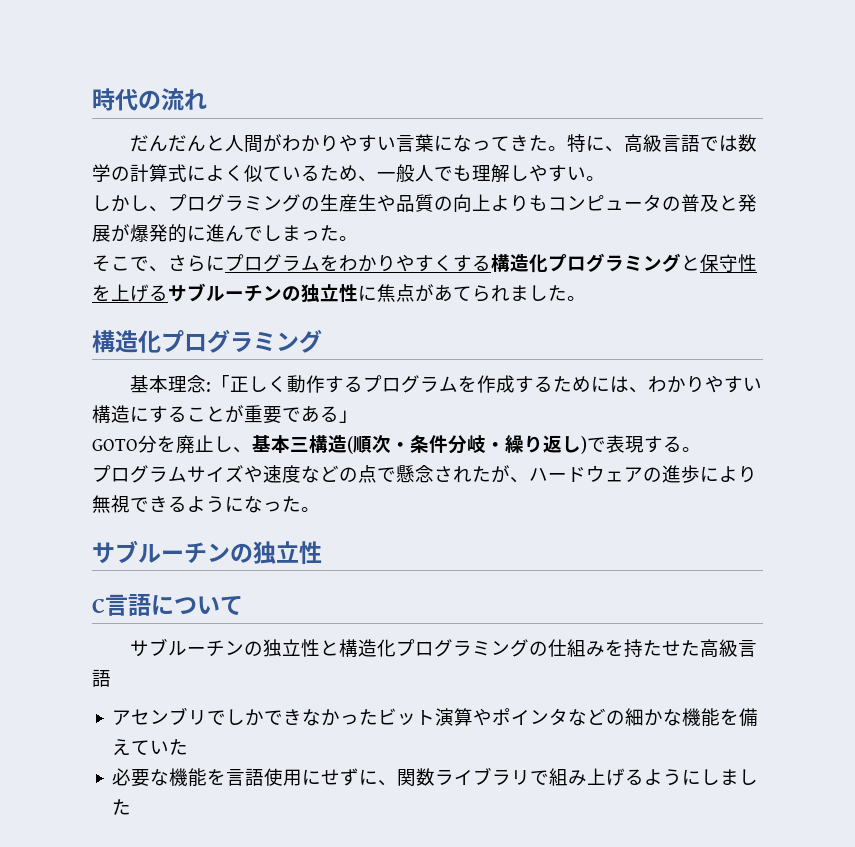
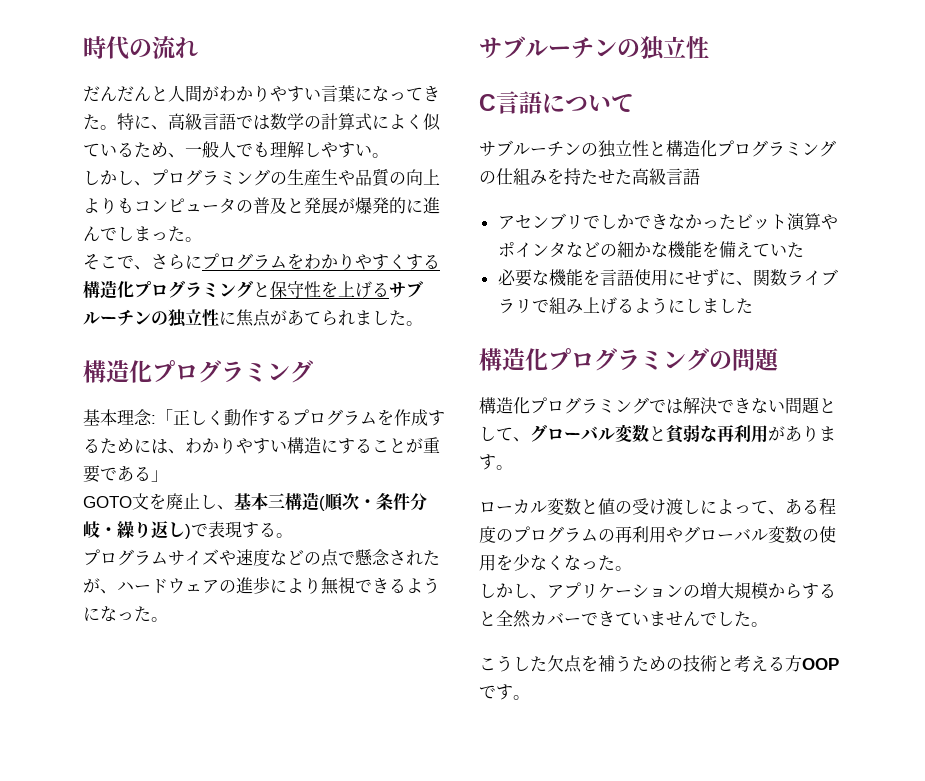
- GOTO分を廃止し、基本三構造(順次・条件分岐・繰り返し)で表現する。
+ GOTO文を廃止し、基本三構造(順次・条件分岐・繰り返し)で表現する。
+ 構造化プログラミングの問題
+ 構造化プログラミングでは解決できない問題として、グローバル変数と貧弱な再利用があります。
+ ローカル変数と値の受け渡しによって、ある程度のプログラムの再利用やグローバル変数の使用を少なくなった。
+ しかし、アプリケーションの増大規模からすると全然カバーできていませんでした。
+ こうした欠点を補うための技術と考える方OOPです。

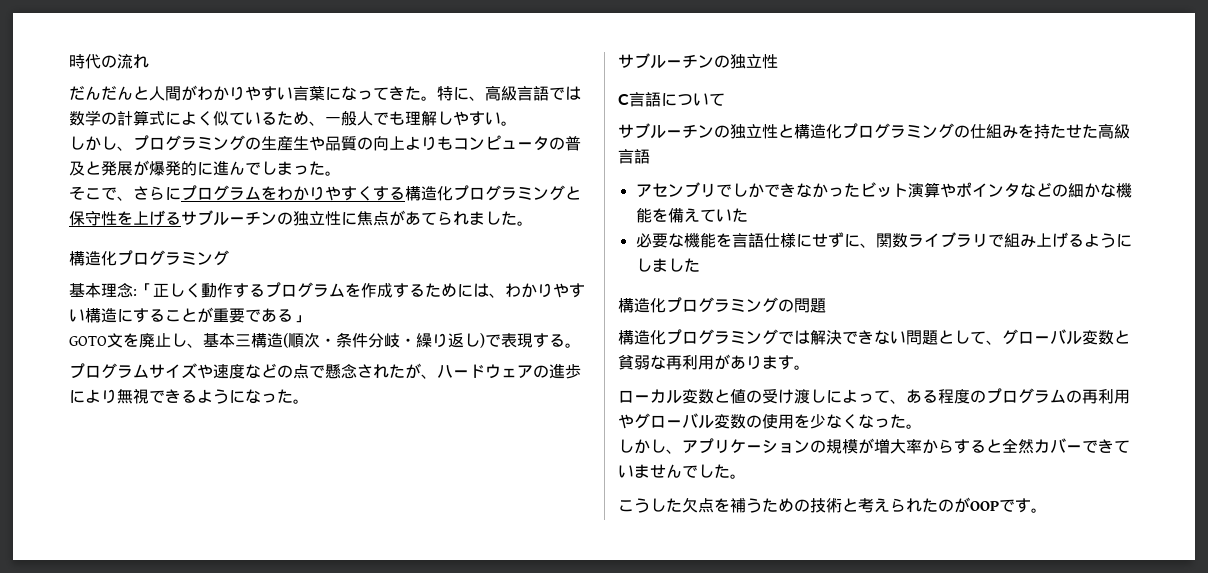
- 必要な機能を言語使用にせずに、関数ライブラリで組み上げるようにしました
+ 必要な機能を言語仕様にせずに、関数ライブラリで組み上げるようにしました
- しかし、アプリケーションの増大規模からすると全然カバーできていませんでした。
+ しかし、アプリケーションの規模が増大率からすると全然カバーできていませんでした。
- こうした欠点を補うための技術と考える方OOPです。
+ こうした欠点を補うための技術と考えられたのがOOPです。

